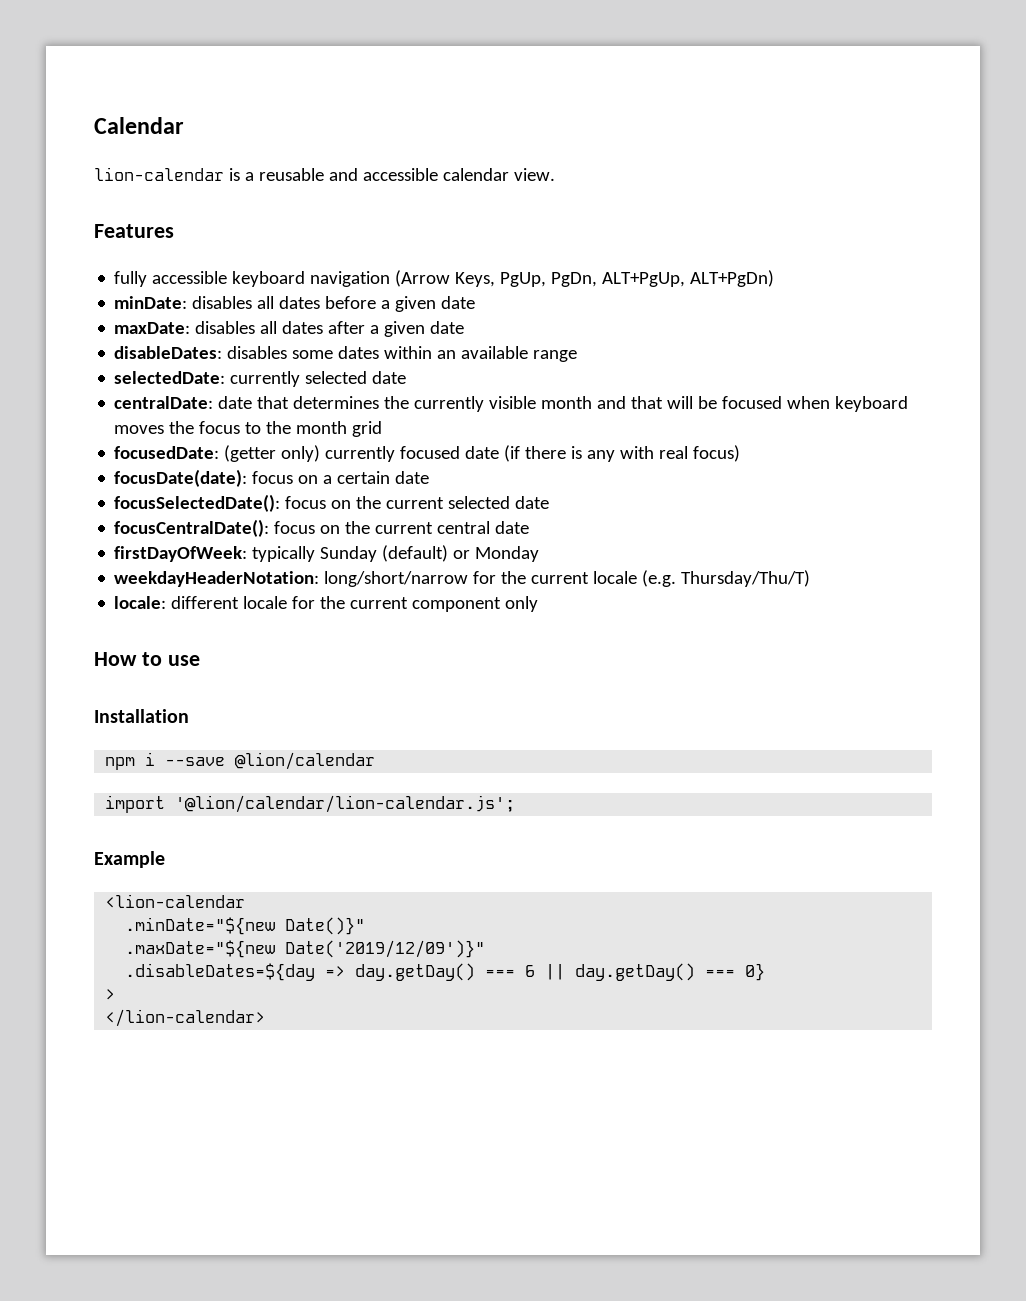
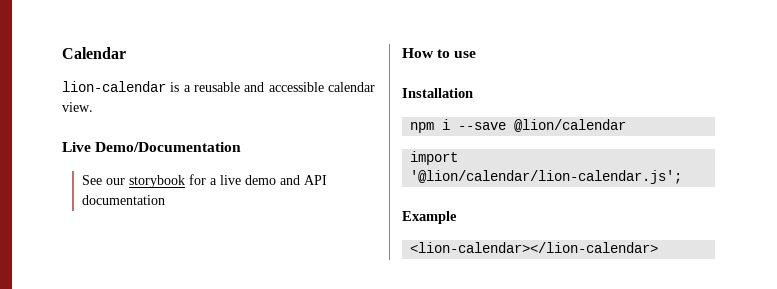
- Features
- fully accessible keyboard navigation (Arrow Keys, PgUp, PgDn, ALT+PgUp, ALT+PgDn)
- minDate: disables all dates before a given date
- maxDate: disables all dates after a given date
- disableDates: disables some dates within an available range
- selectedDate: currently selected date
- centralDate: date that determines the currently visible month and that will be focused when keyboard moves the focus to the month grid
- focusedDate: (getter only) currently focused date (if there is any with real focus)
- focusDate(date): focus on a certain date
- focusSelectedDate(): focus on the current selected date
- focusCentralDate(): focus on the current central date
- firstDayOfWeek: typically Sunday (default) or Monday
- weekdayHeaderNotation: long/short/narrow for the current locale (e.g. Thursday/Thu/T)
- locale: different locale for the current component only
+ Live Demo/Documentation
+ See our storybook for a live demo and API documentation
- <lion-calendar
- .minDate="${new Date()}"
- .maxDate="${new Date('2019/12/09')}"
- .disableDates=${day => day.getDay() === 6 || day.getDay() === 0}
- >
- </lion-calendar>
+ <lion-calendar></lion-calendar>

